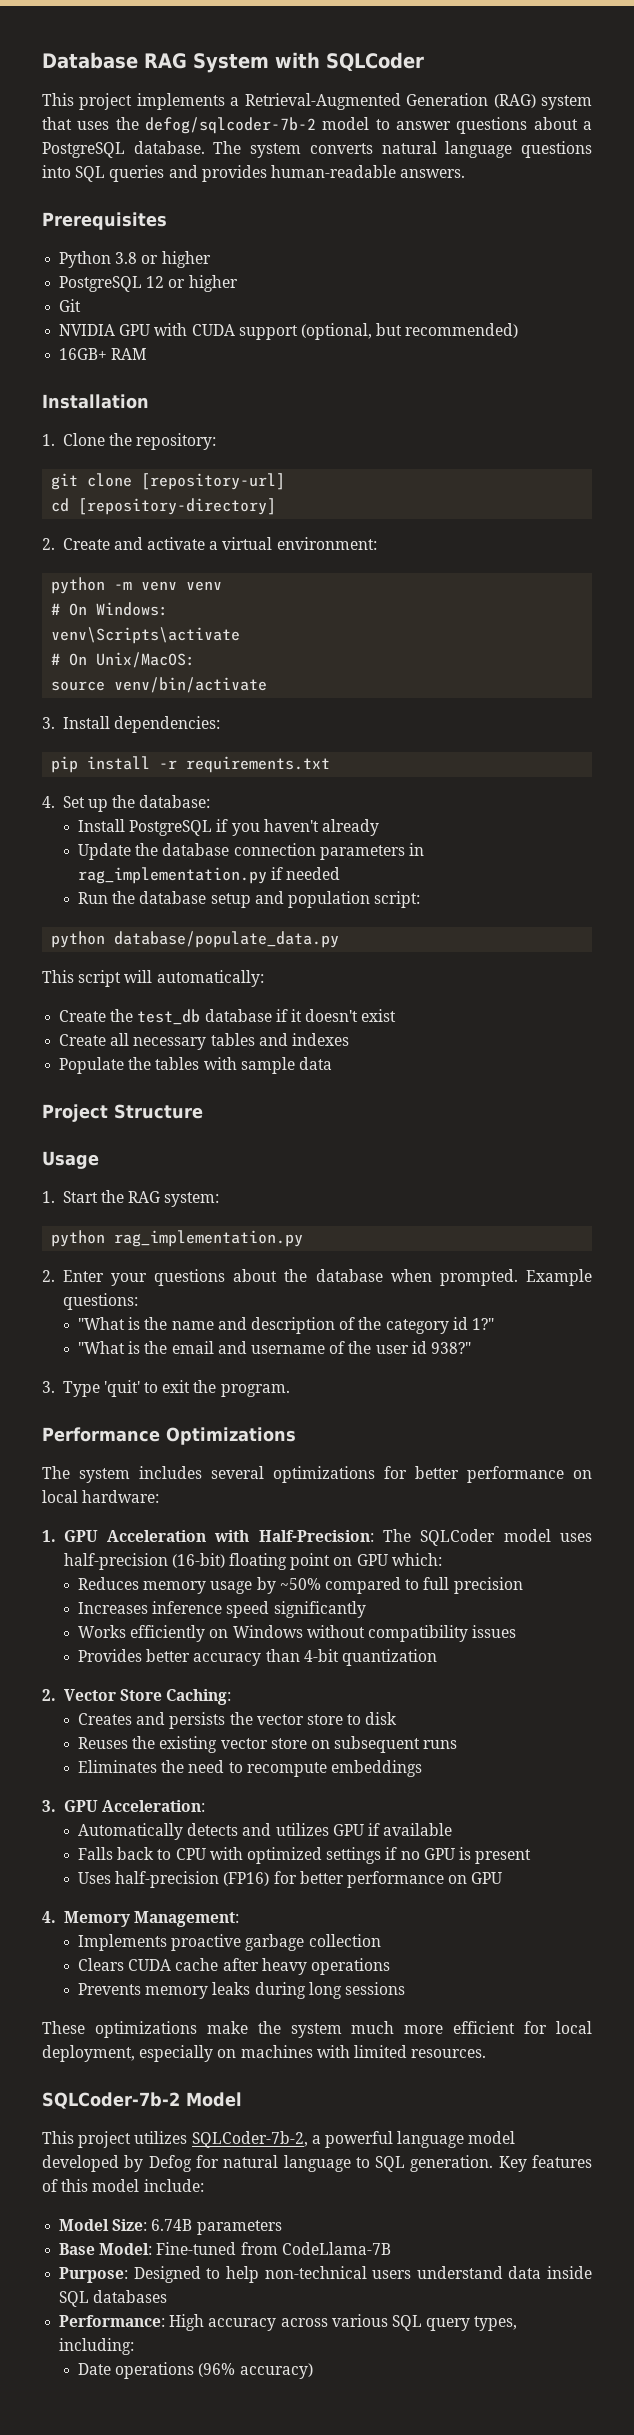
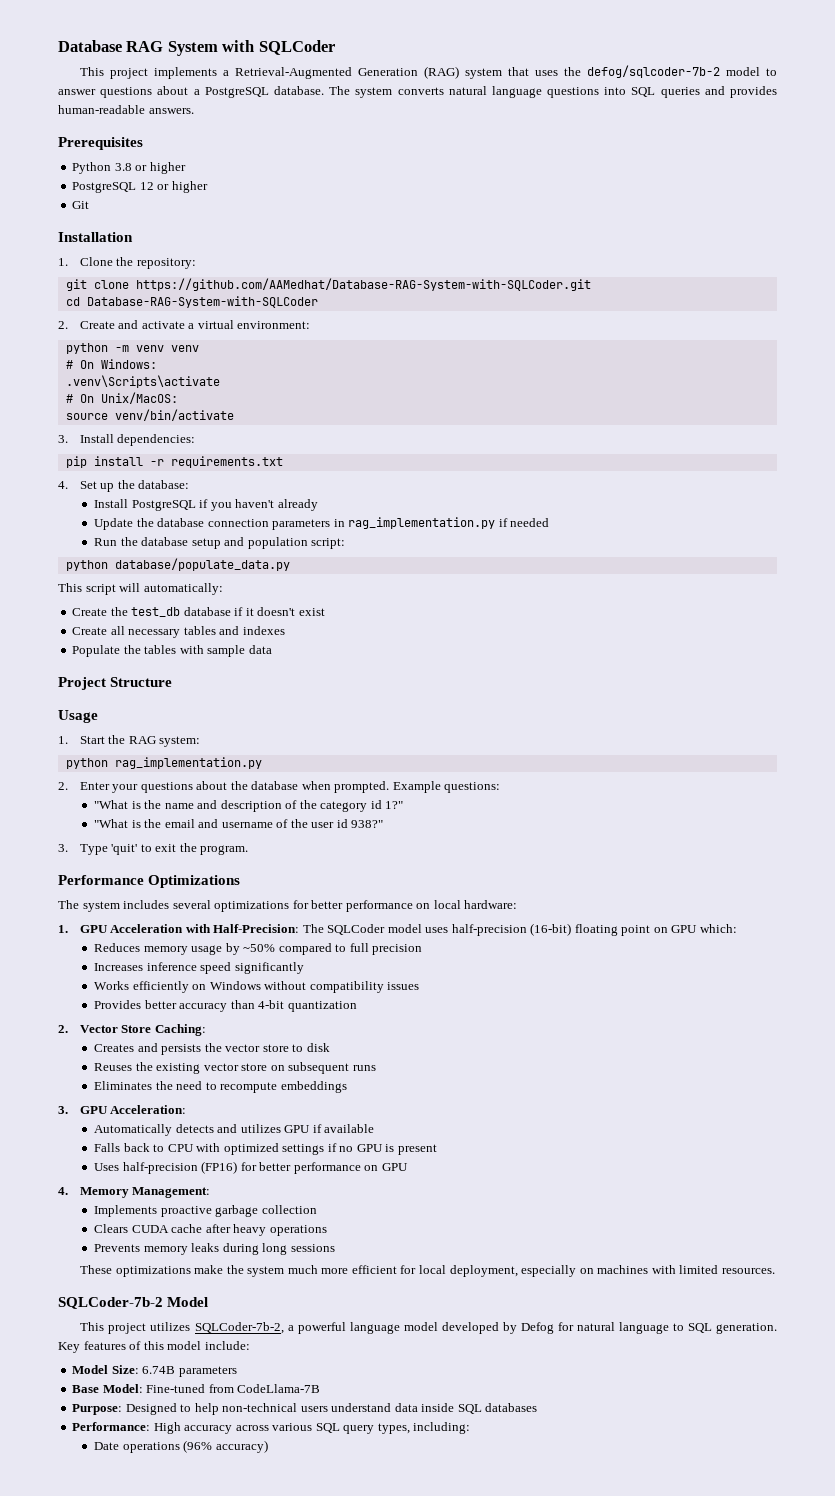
- NVIDIA GPU with CUDA support (optional, but recommended)
- 16GB+ RAM
- git clone [repository-url]
+ git clone https://github.com/AAMedhat/Database-RAG-System-with-SQLCoder.git
- cd [repository-directory]
+ cd Database-RAG-System-with-SQLCoder
- venv\Scripts\activate
+ .venv\Scripts\activate

